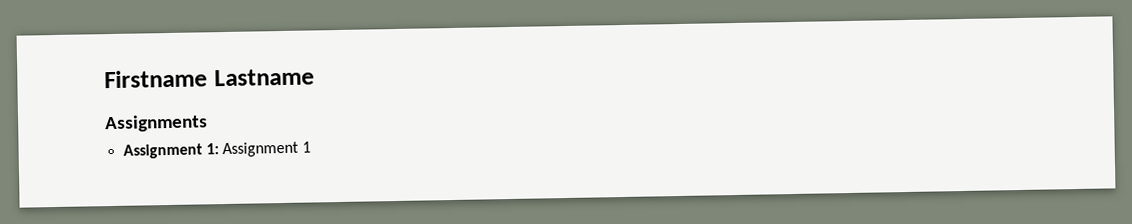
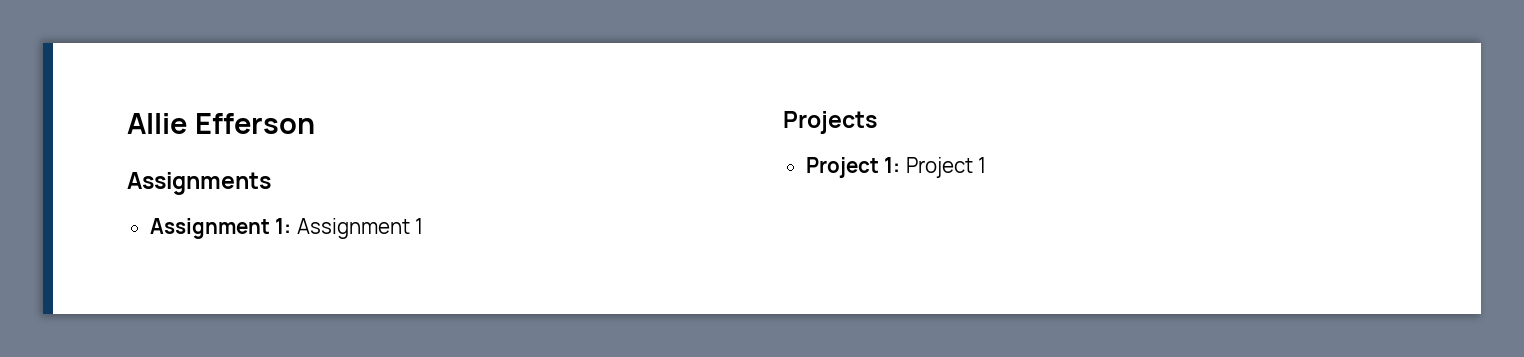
- Firstname Lastname
+ Allie Efferson
+ Projects
+ Project 1: Project 1

